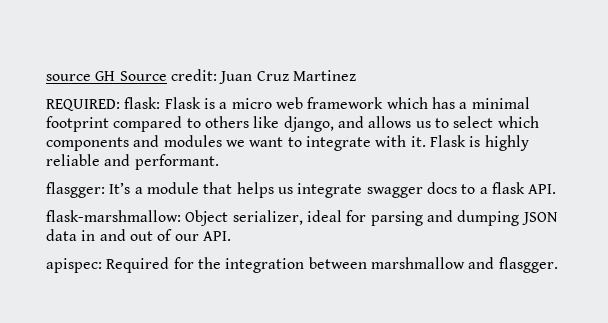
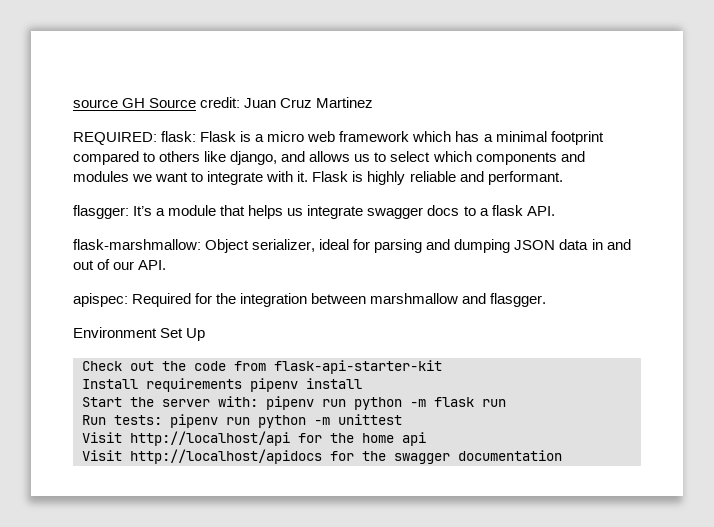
+ Environment Set Up
+ Check out the code from flask-api-starter-kit
+ Install requirements pipenv install
+ Start the server with: pipenv run python -m flask run
+ Run tests: pipenv run python -m unittest
+ Visit http://localhost/api for the home api
+ Visit http://localhost/apidocs for the swagger documentation

